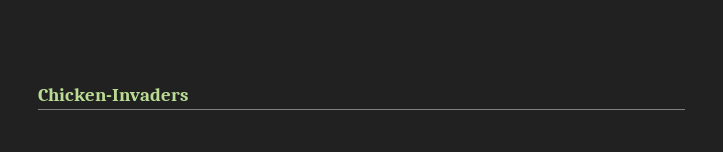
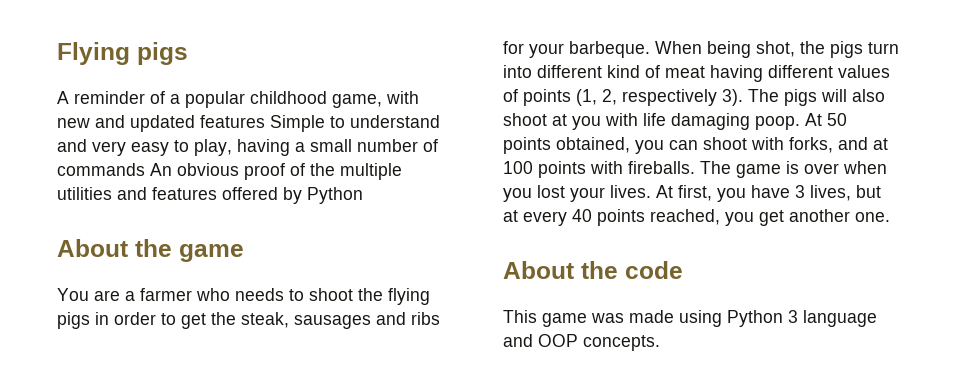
- Chicken-Invaders
+ Flying pigs
+ A reminder of a popular childhood game, with new and updated features Simple to understand and very easy to play, having a small number of commands An obvious proof of the multiple utilities and features offered by Python
+ About the game
+ You are a farmer who needs to shoot the flying pigs in order to get the steak, sausages and ribs for your barbeque. When being shot, the pigs turn into different kind of meat having different values of points (1, 2, respectively 3). The pigs will also shoot at you with life damaging poop. At 50 points obtained, you can shoot with forks, and at 100 points with fireballs. The game is over when you lost your lives. At first, you have 3 lives, but at every 40 points reached, you get another one.
+ About the code
+ This game was made using Python 3 language and OOP concepts.

